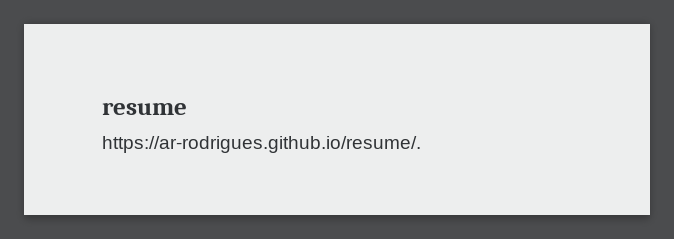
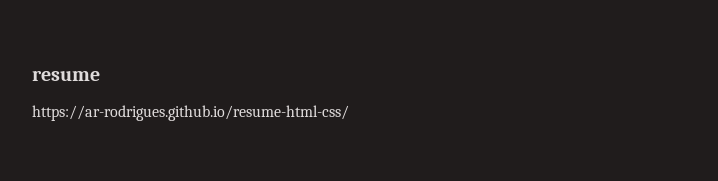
- https://ar-rodrigues.github.io/resume/.
+ https://ar-rodrigues.github.io/resume-html-css/

